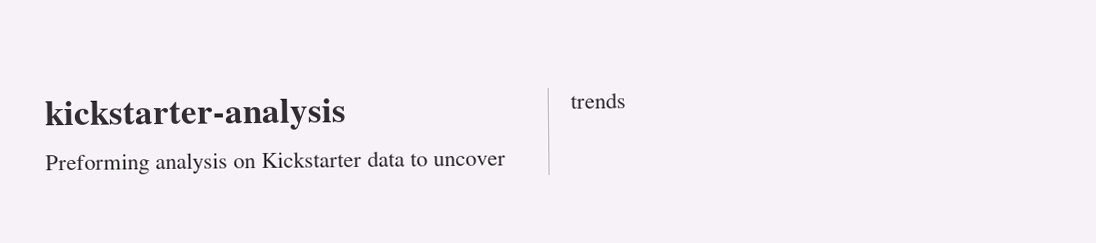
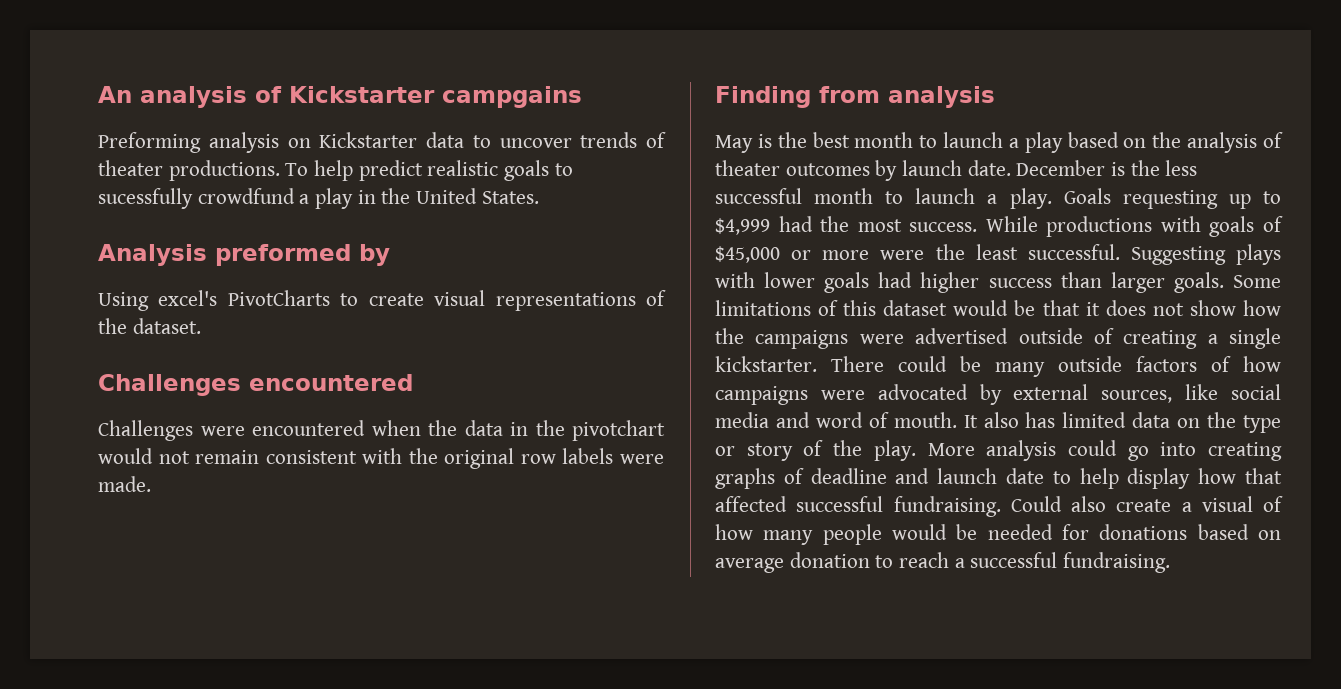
- kickstarter-analysis
+ An analysis of Kickstarter campgains
- Preforming analysis on Kickstarter data to uncover trends
+ Preforming analysis on Kickstarter data to uncover trends of theater productions. To help predict realistic goals to sucessfully crowdfund a play in the United States.
+ Analysis preformed by
+ Using excel's PivotCharts to create visual representations of the dataset.
+ Challenges encountered
+ Challenges were encountered when the data in the pivotchart would not remain consistent with the original row labels were made.
+ Finding from analysis
+ May is the best month to launch a play based on the analysis of theater outcomes by launch date. December is the less successful month to launch a play. Goals requesting up to $4,999 had the most success. While productions with goals of $45,000 or more were the least successful. Suggesting plays with lower goals had higher success than larger goals. Some limitations of this dataset would be that it does not show how the campaigns were advertised outside of creating a single kickstarter. There could be many outside factors of how campaigns were advocated by external sources, like social media and word of mouth. It also has limited data on the type or story of the play. More analysis could go into creating graphs of deadline and launch date to help display how that affected successful fundraising. Could also create a visual of how many people would be needed for donations based on average donation to reach a successful fundraising.

